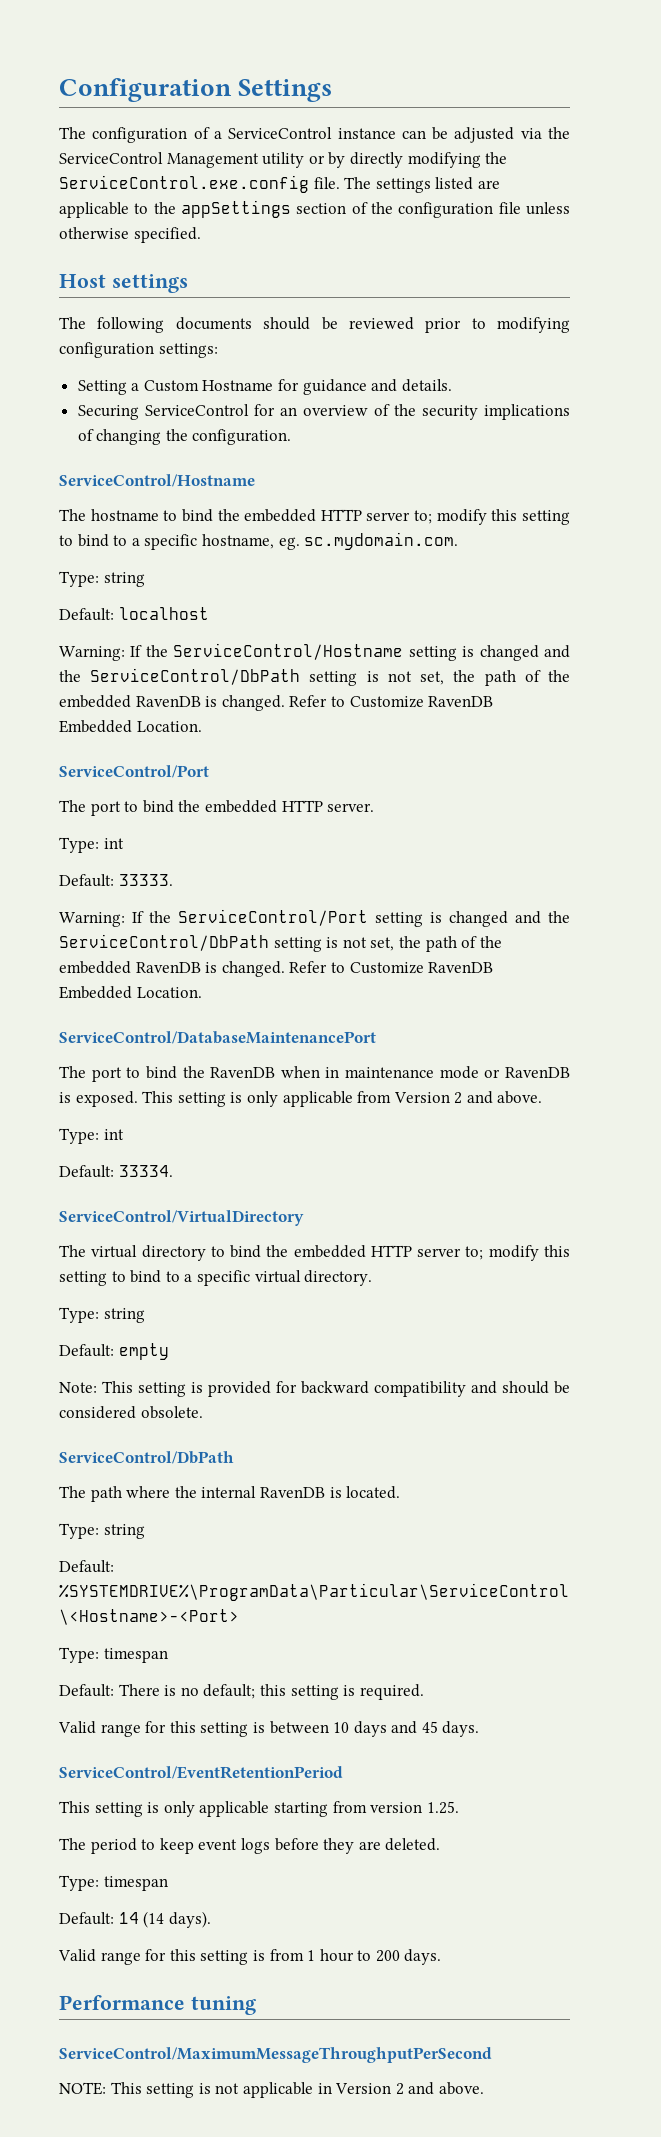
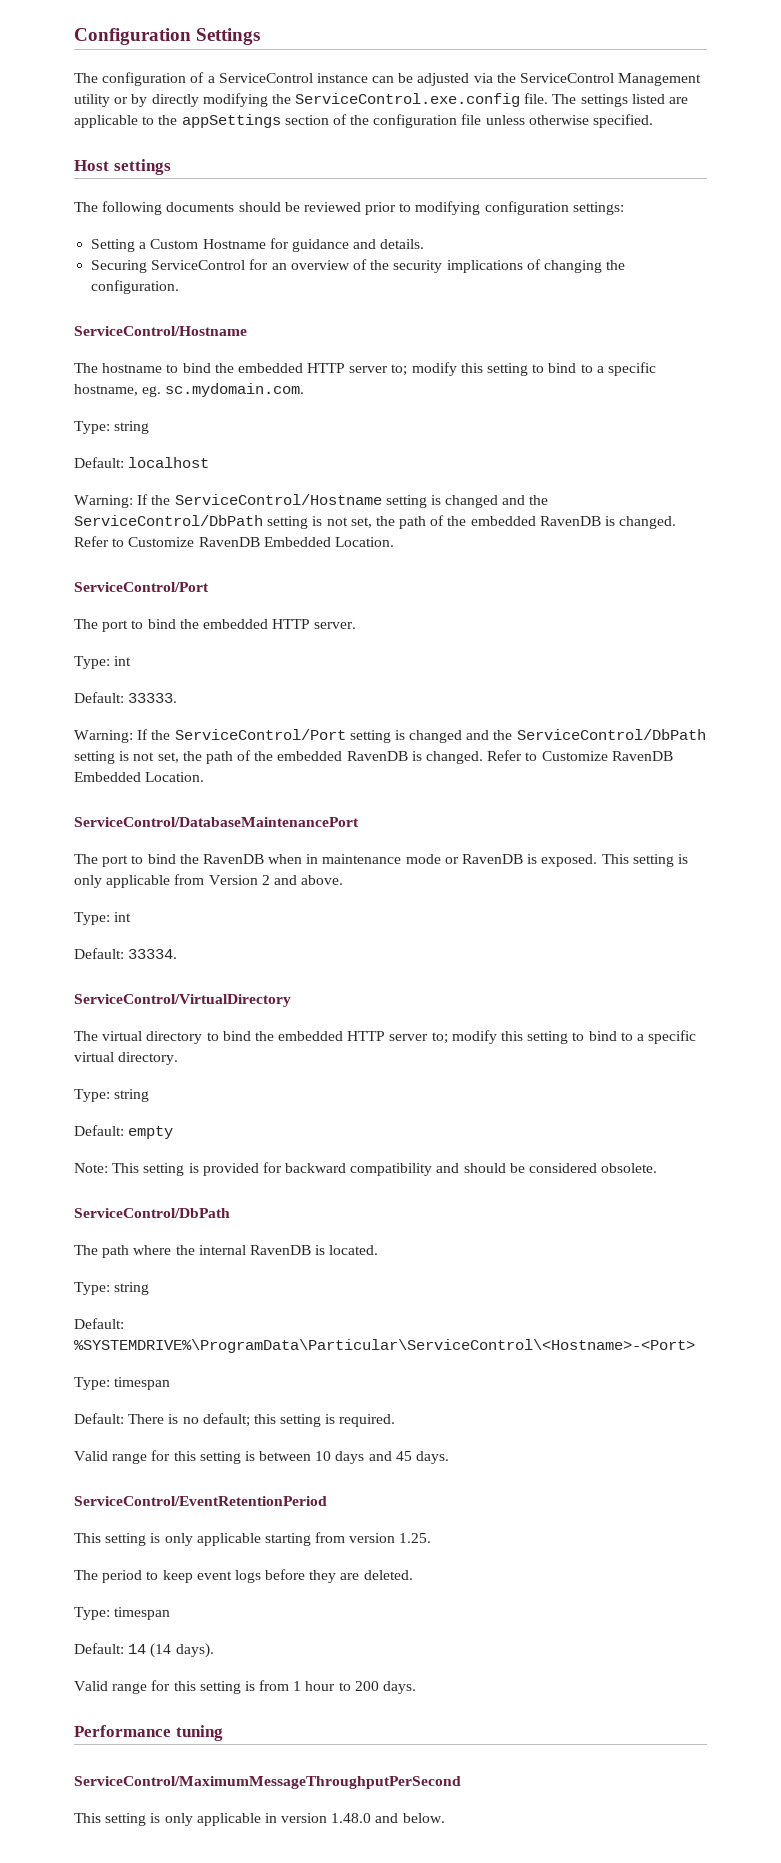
- NOTE: This setting is not applicable in Version 2 and above.
+ This setting is only applicable in version 1.48.0 and below.

